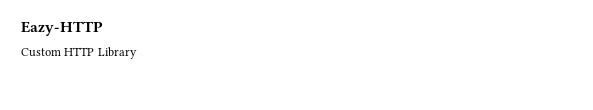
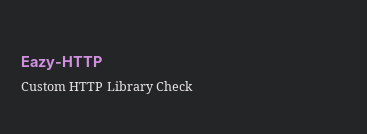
- Custom HTTP Library
+ Custom HTTP Library Check

